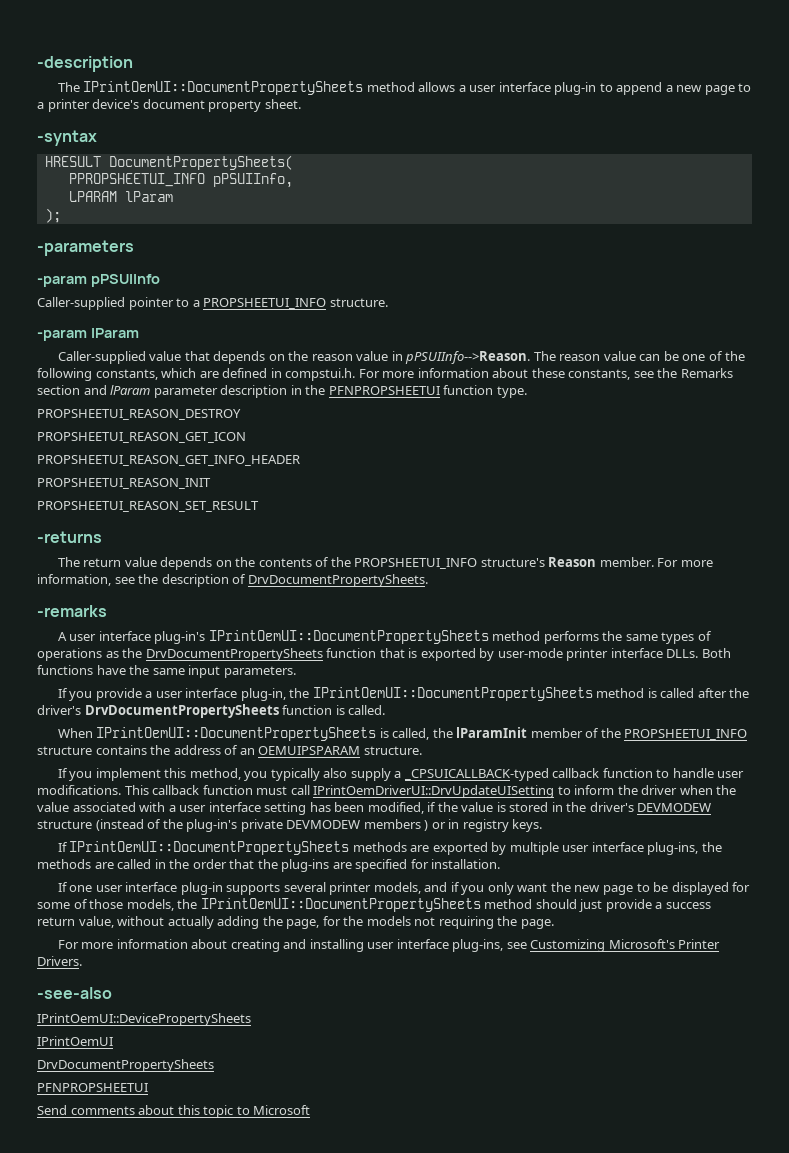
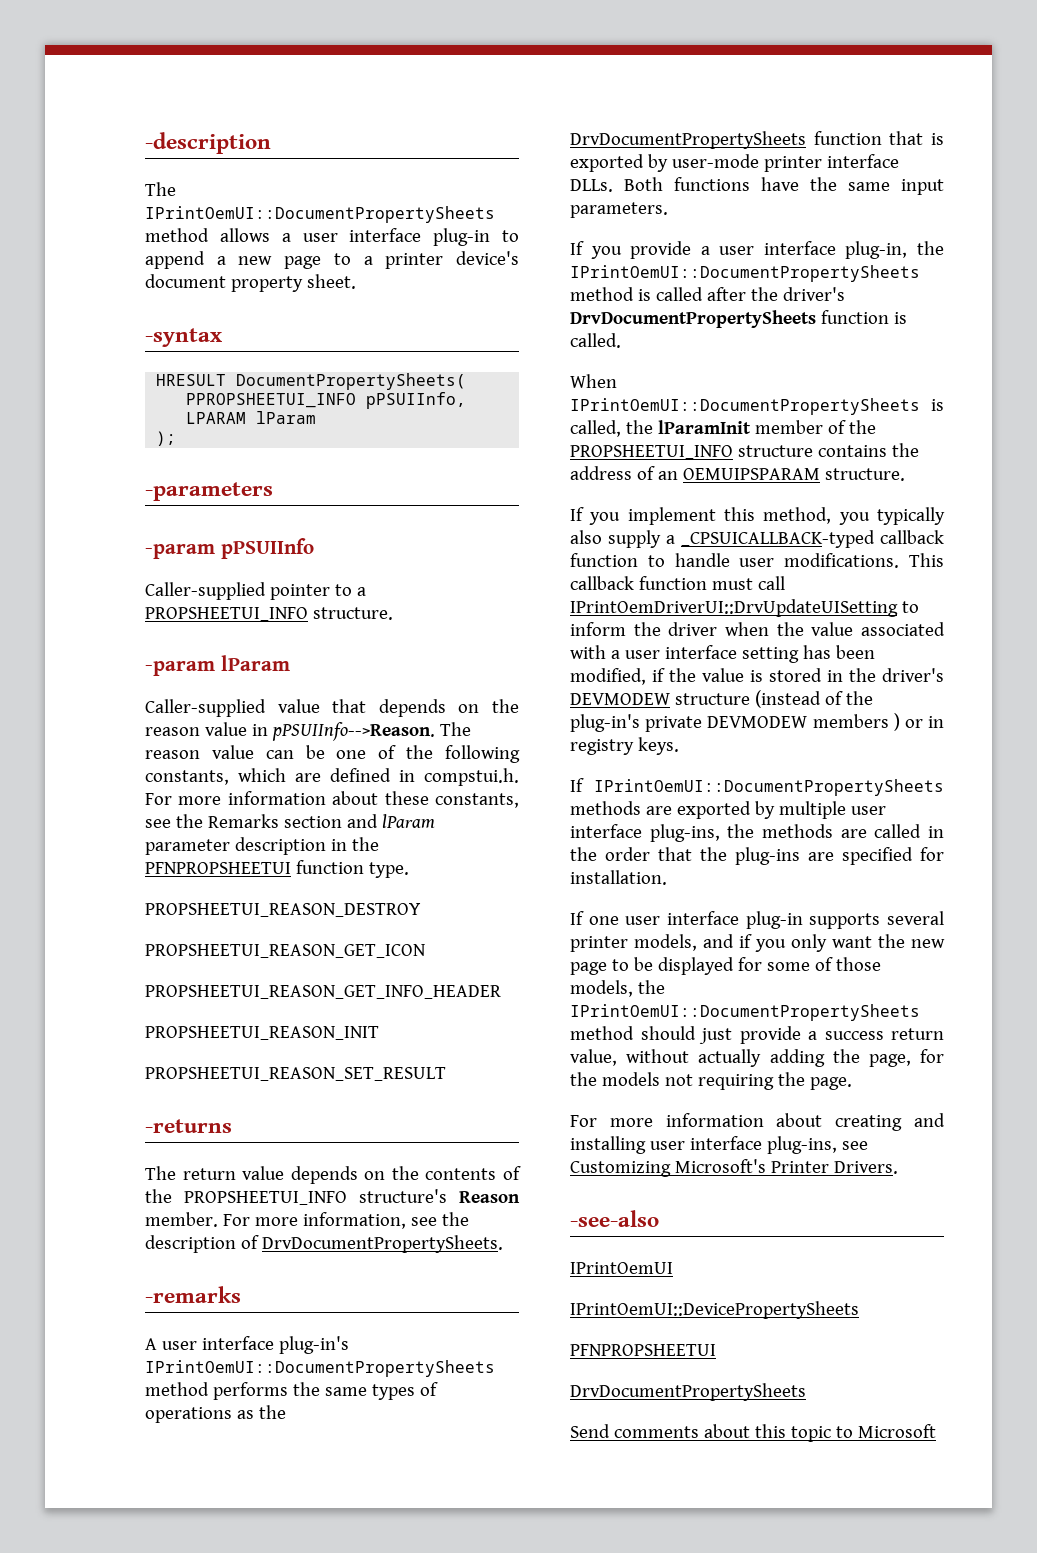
+ IPrintOemUI
  IPrintOemUI::DevicePropertySheets
- IPrintOemUI
+ PFNPROPSHEETUI
  DrvDocumentPropertySheets
- PFNPROPSHEETUI

